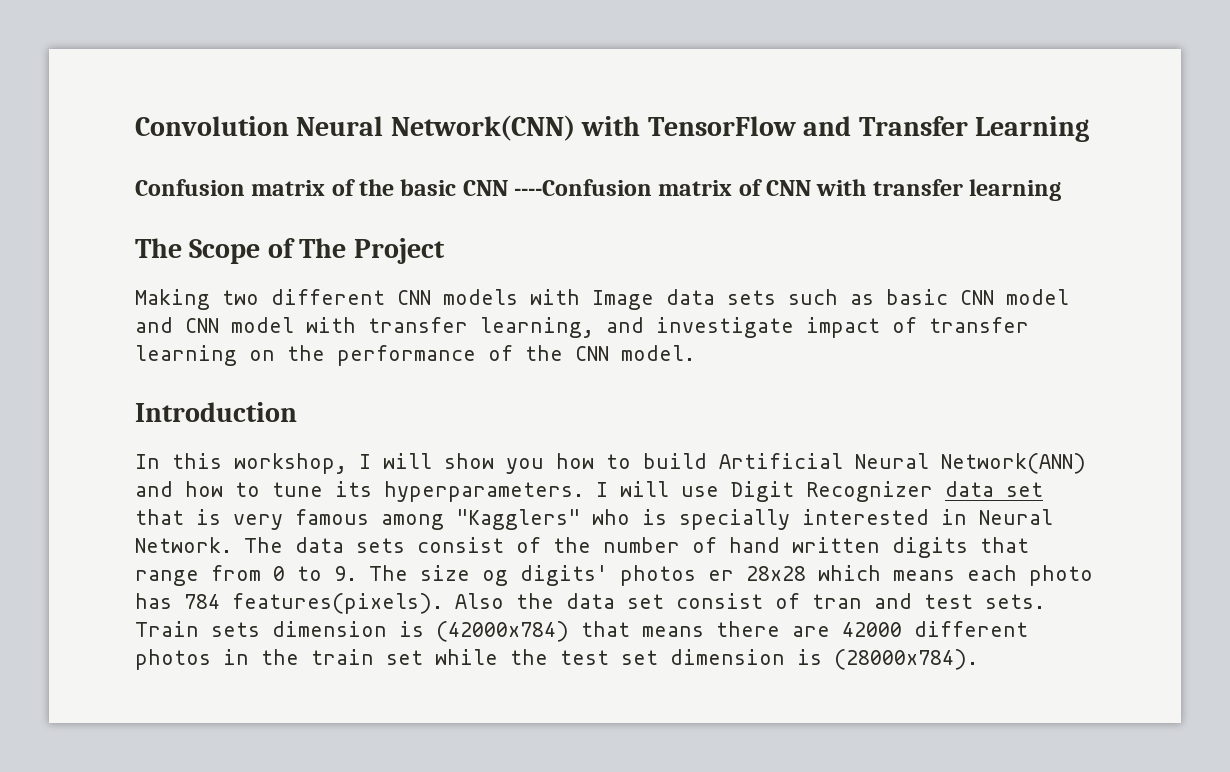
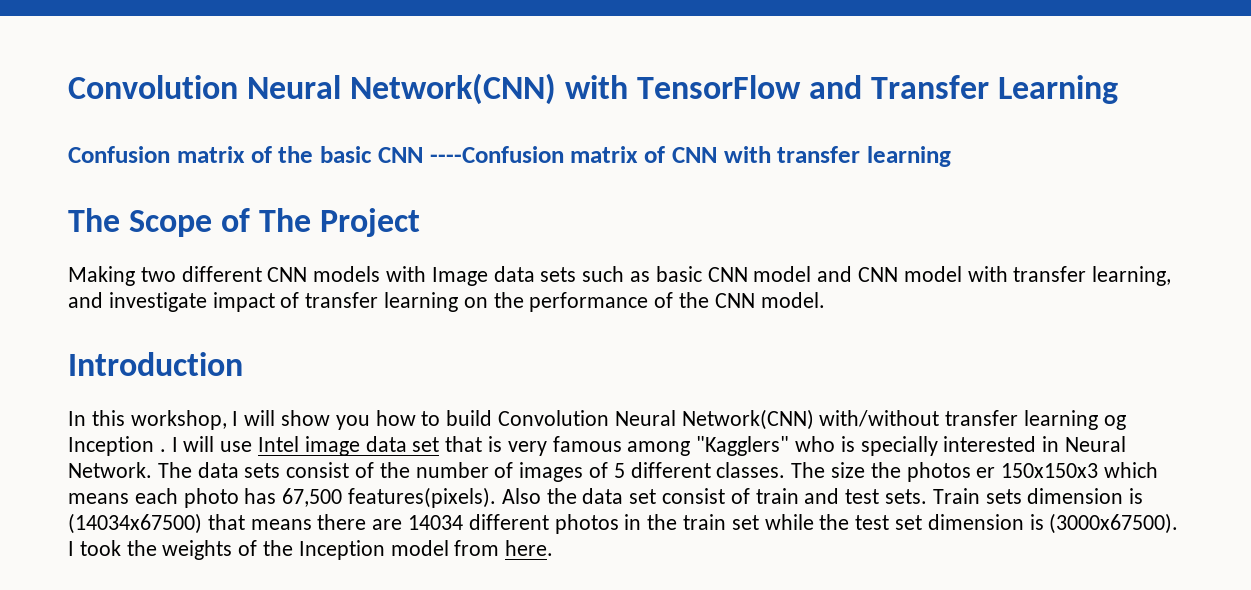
- In this workshop, I will show you how to build Artificial Neural Network(ANN) and how to tune its hyperparameters.
+ In this workshop, I will show you how to build Convolution Neural Network(CNN) with/without transfer learning og Inception .
- I will use Digit Recognizer data set that is very famous among "Kagglers" who is specially interested in Neural Network.
+ I will use Intel image data set that is very famous among "Kagglers" who is specially interested in Neural Network.
- The data sets consist of the number of hand written digits that range from 0 to 9. The size og digits' photos er 28x28 which means each photo has 784 features(pixels).
+ The data sets consist of the number of images of 5 different classes. The size the photos er 150x150x3 which means each photo has 67,500 features(pixels).
- Also the data set consist of tran and test sets.
+ Also the data set consist of train and test sets.
- Train sets dimension is (42000x784) that means there are 42000 different photos in the train set while the test set dimension is (28000x784).
+ Train sets dimension is (14034x67500) that means there are 14034 different photos in the train set while the test set dimension is (3000x67500). I took the weights of the Inception model from here.

